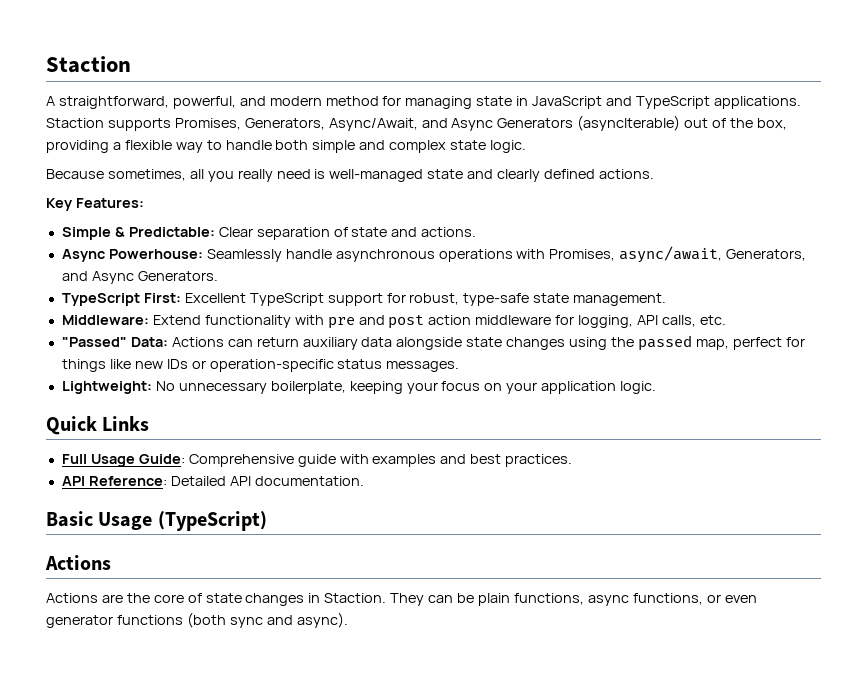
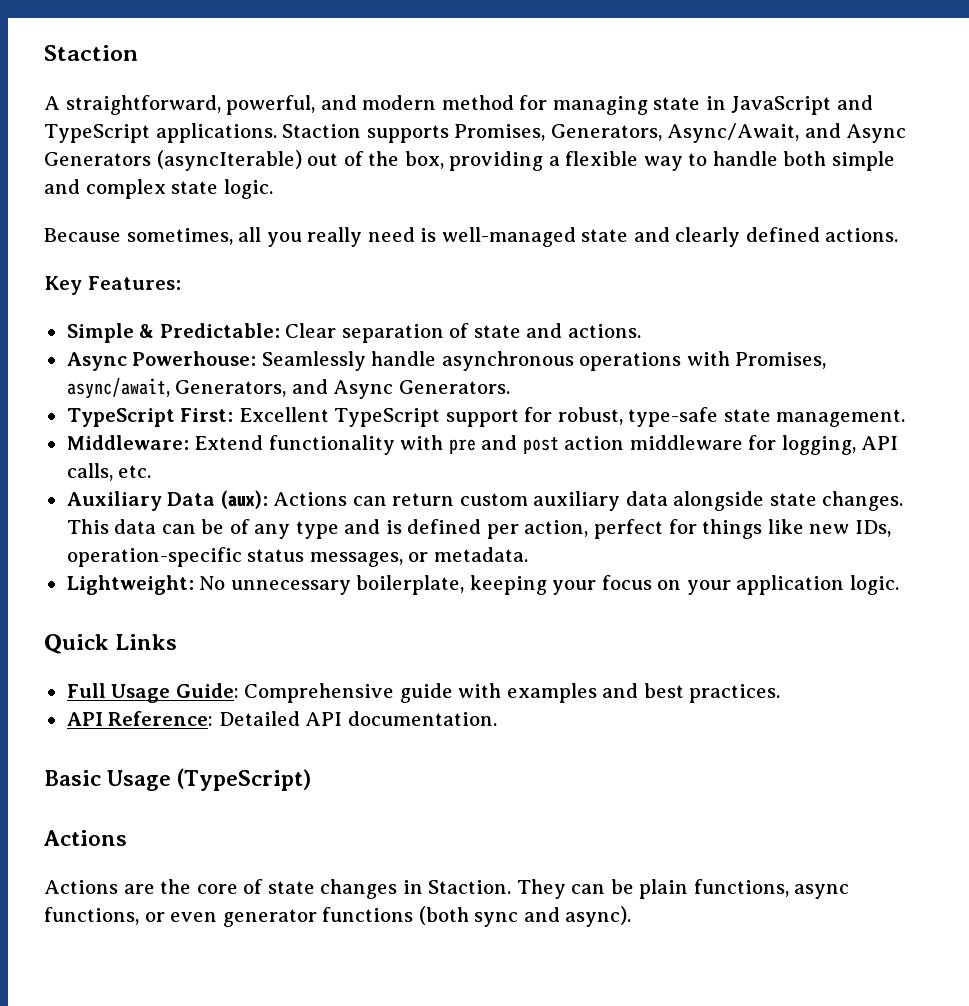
- "Passed" Data: Actions can return auxiliary data alongside state changes using the passed map, perfect for things like new IDs or operation-specific status messages.
+ Auxiliary Data (aux): Actions can return custom auxiliary data alongside state changes. This data can be of any type and is defined per action, perfect for things like new IDs, operation-specific status messages, or metadata.

